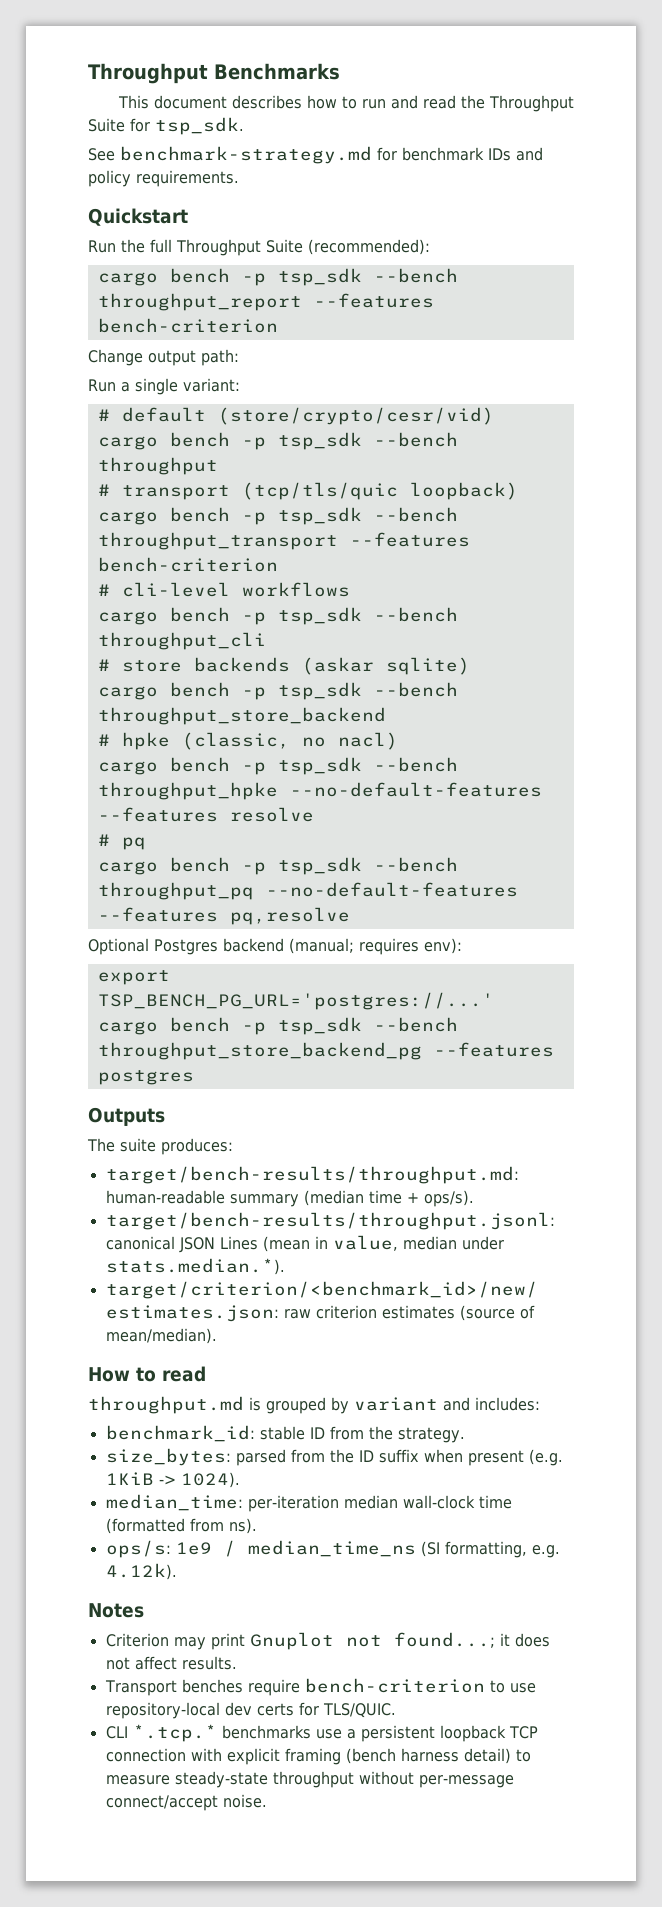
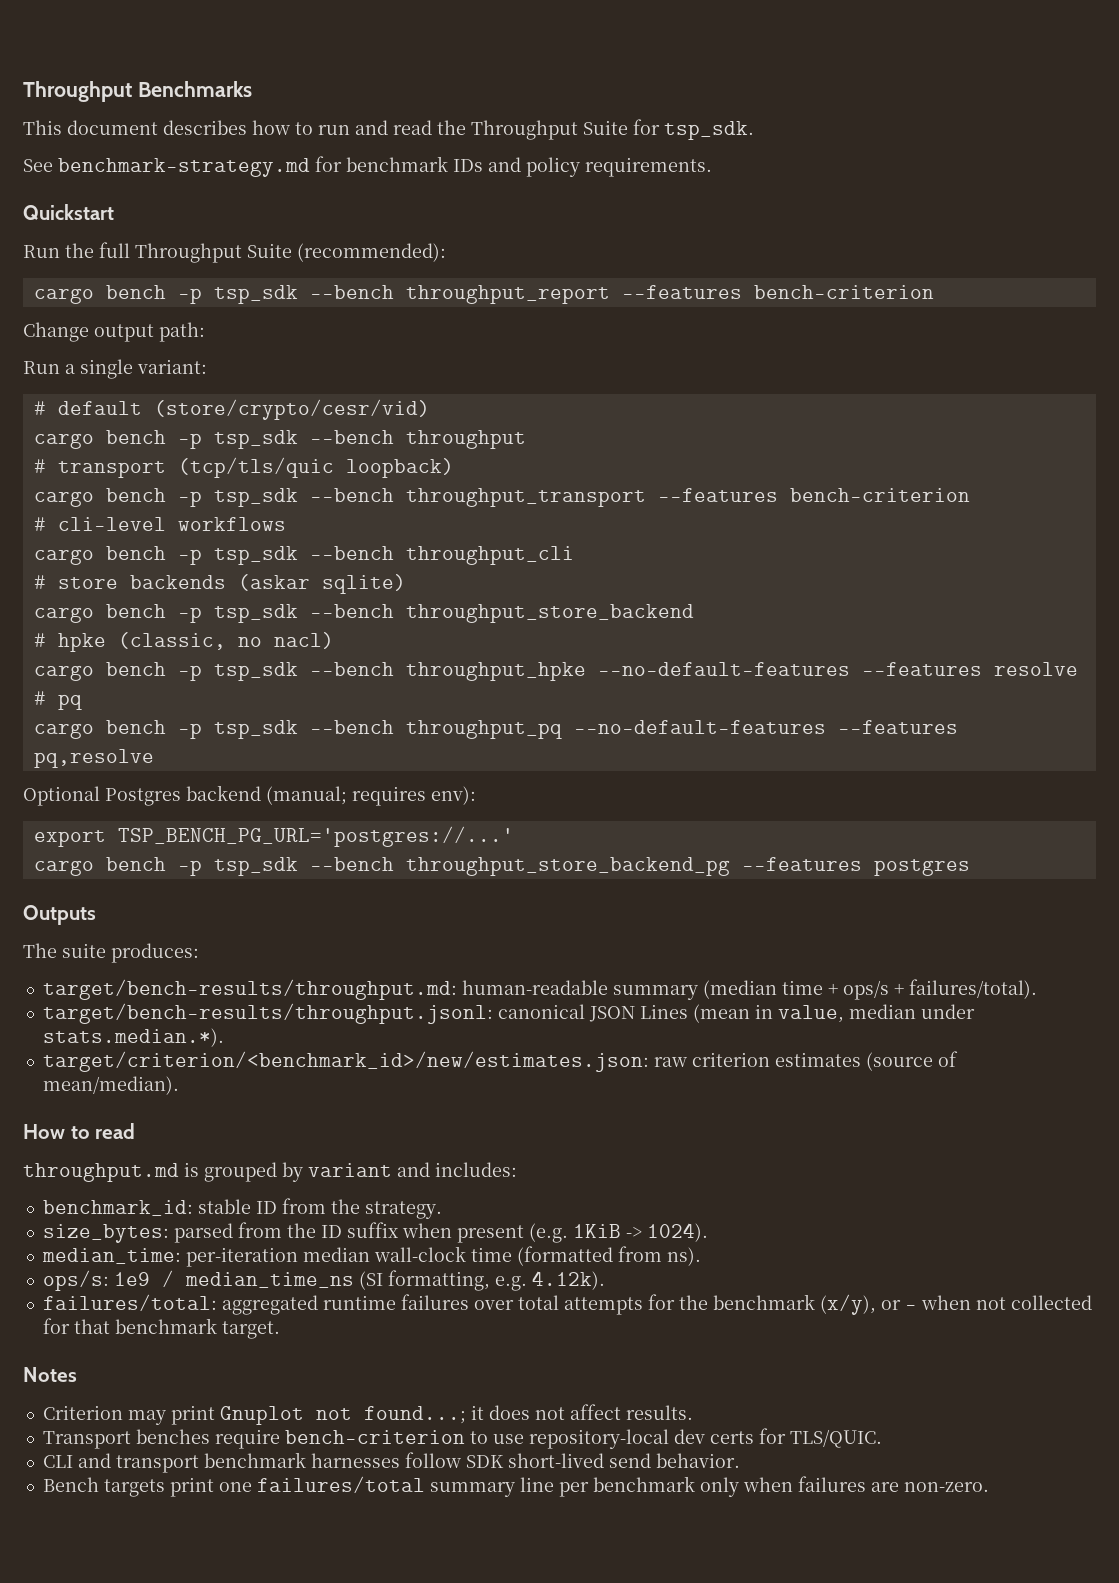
- target/bench-results/throughput.md: human-readable summary (median time + ops/s).
+ target/bench-results/throughput.md: human-readable summary (median time + ops/s + failures/total).
+ failures/total: aggregated runtime failures over total attempts for the benchmark (x/y), or - when not collected for that benchmark target.
- CLI *.tcp.* benchmarks use a persistent loopback TCP connection with explicit framing (bench harness detail) to measure steady-state throughput without per-message connect/accept noise.
+ CLI and transport benchmark harnesses follow SDK short-lived send behavior.
+ Bench targets print one failures/total summary line per benchmark only when failures are non-zero.

